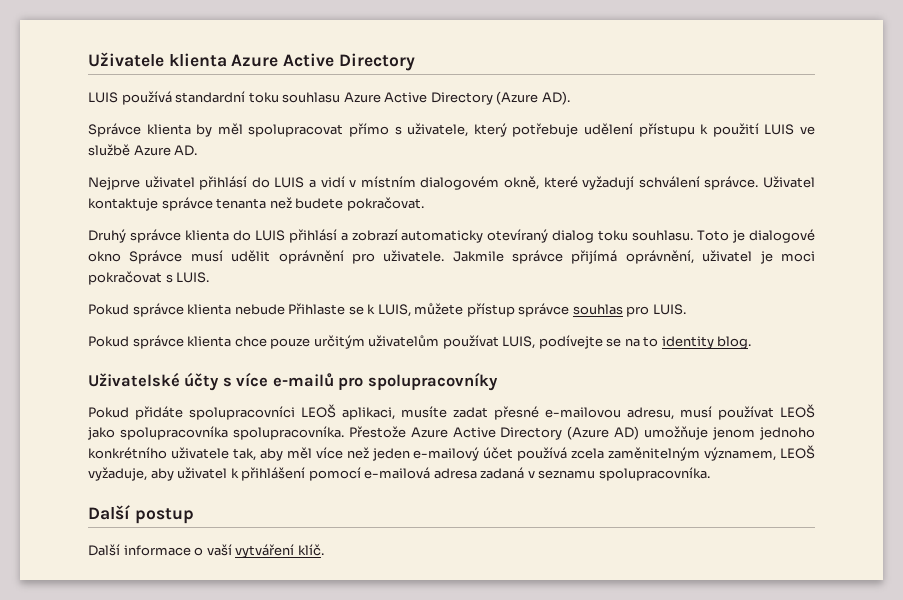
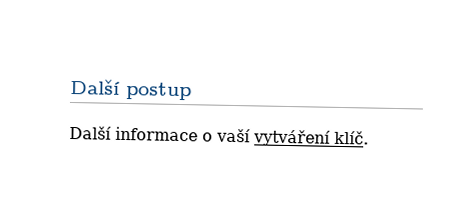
- Uživatele klienta Azure Active Directory
- LUIS používá standardní toku souhlasu Azure Active Directory (Azure AD).
- Správce klienta by měl spolupracovat přímo s uživatele, který potřebuje udělení přístupu k použití LUIS ve službě Azure AD.
- Nejprve uživatel přihlásí do LUIS a vidí v místním dialogovém okně, které vyžadují schválení správce. Uživatel kontaktuje správce tenanta než budete pokračovat.
- Druhý správce klienta do LUIS přihlásí a zobrazí automaticky otevíraný dialog toku souhlasu. Toto je dialogové okno Správce musí udělit oprávnění pro uživatele. Jakmile správce přijímá oprávnění, uživatel je moci pokračovat s LUIS.
- Pokud správce klienta nebude Přihlaste se k LUIS, můžete přístup správce souhlas pro LUIS.
- Pokud správce klienta chce pouze určitým uživatelům používat LUIS, podívejte se na to identity blog.
- Uživatelské účty s více e-mailů pro spolupracovníky
- Pokud přidáte spolupracovníci LEOŠ aplikaci, musíte zadat přesné e-mailovou adresu, musí používat LEOŠ jako spolupracovníka spolupracovníka. Přestože Azure Active Directory (Azure AD) umožňuje jenom jednoho konkrétního uživatele tak, aby měl více než jeden e-mailový účet používá zcela zaměnitelným významem, LEOŠ vyžaduje, aby uživatel k přihlášení pomocí e-mailová adresa zadaná v seznamu spolupracovníka.

